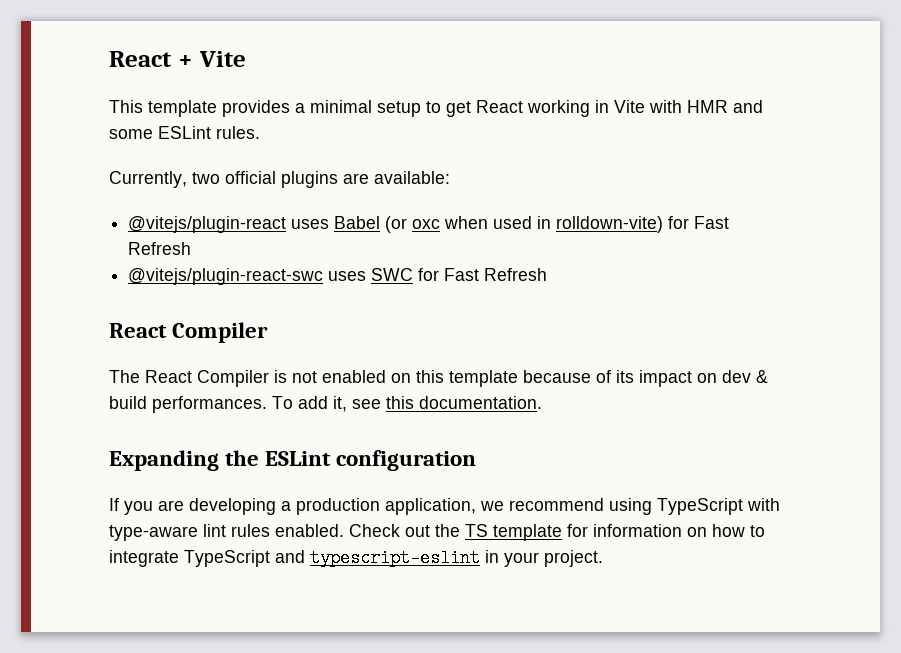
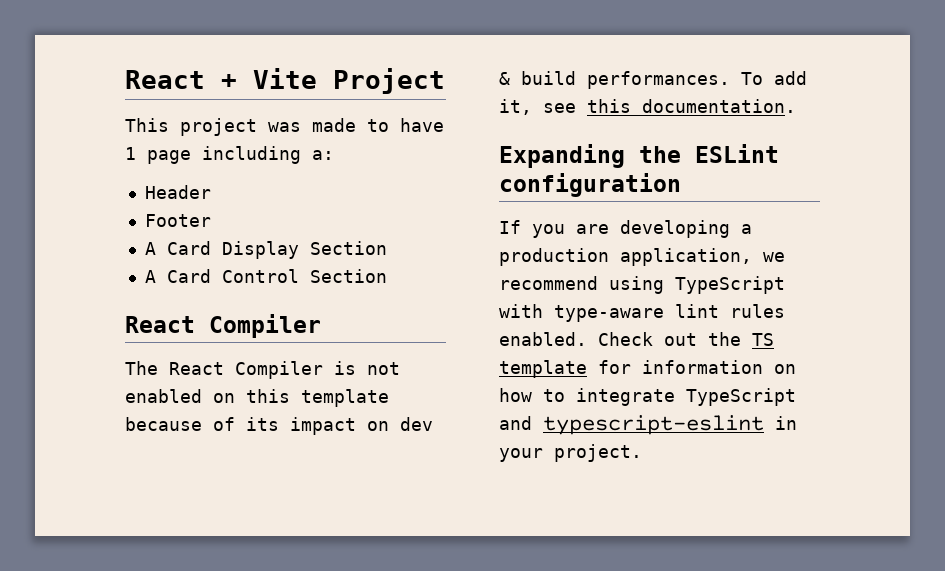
- React + Vite
+ React + Vite Project
- This template provides a minimal setup to get React working in Vite with HMR and some ESLint rules.
- Currently, two official plugins are available:
- @vitejs/plugin-react uses Babel (or oxc when used in rolldown-vite) for Fast Refresh
- @vitejs/plugin-react-swc uses SWC for Fast Refresh
+ This project was made to have 1 page including a:
+ Header
+ Footer
+ A Card Display Section
+ A Card Control Section

